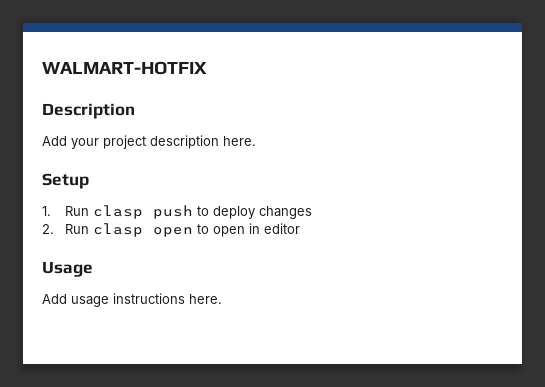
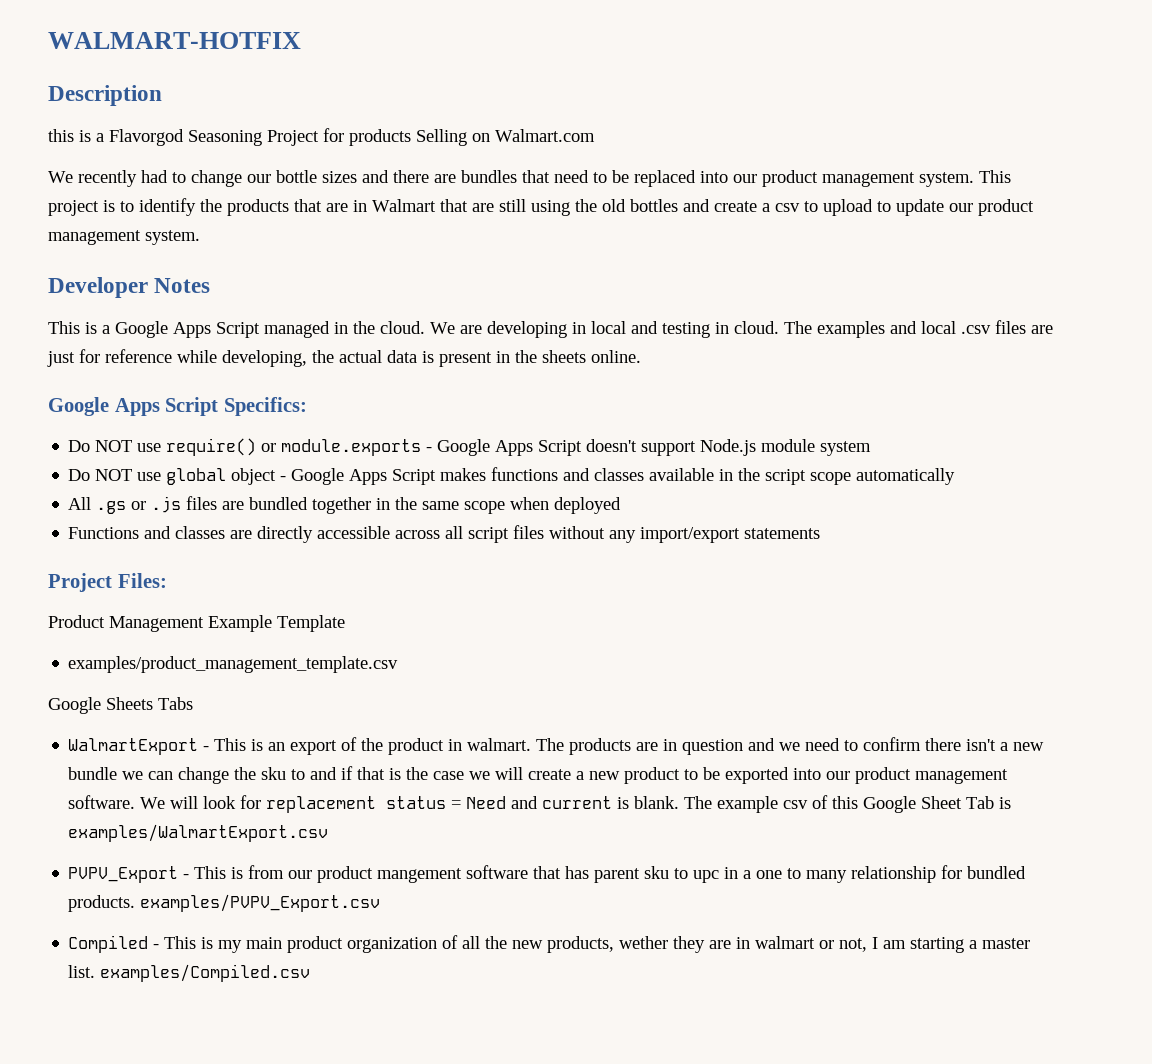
- Add your project description here.
- Setup
- 1. Run clasp push to deploy changes
- 2. Run clasp open to open in editor
- Usage
- Add usage instructions here.
+ this is a Flavorgod Seasoning Project for products Selling on Walmart.com
+ We recently had to change our bottle sizes and there are bundles that need to be replaced into our product management system. This project is to identify the products that are in Walmart that are still using the old bottles and create a csv to upload to update our product management system.
+ Developer Notes
+ This is a Google Apps Script managed in the cloud. We are developing in local and testing in cloud. The examples and local .csv files are just for reference while developing, the actual data is present in the sheets online.
+ Google Apps Script Specifics:
+ Do NOT use require() or module.exports - Google Apps Script doesn't support Node.js module system
+ Do NOT use global object - Google Apps Script makes functions and classes available in the script scope automatically
+ All .gs or .js files are bundled together in the same scope when deployed
+ Functions and classes are directly accessible across all script files without any import/export statements
+ Project Files:
+ Product Management Example Template
+ examples/product_management_template.csv
+ Google Sheets Tabs
+ WalmartExport - This is an export of the product in walmart. The products are in question and we need to confirm there isn't a new bundle we can change the sku to and if that is the case we will create a new product to be exported into our product management software. We will look for replacement status = Need and current is blank. The example csv of this Google Sheet Tab is examples/WalmartExport.csv
+ PVPV_Export - This is from our product mangement software that has parent sku to upc in a one to many relationship for bundled products. examples/PVPV_Export.csv
+ Compiled - This is my main product organization of all the new products, wether they are in walmart or not, I am starting a master list. examples/Compiled.csv

